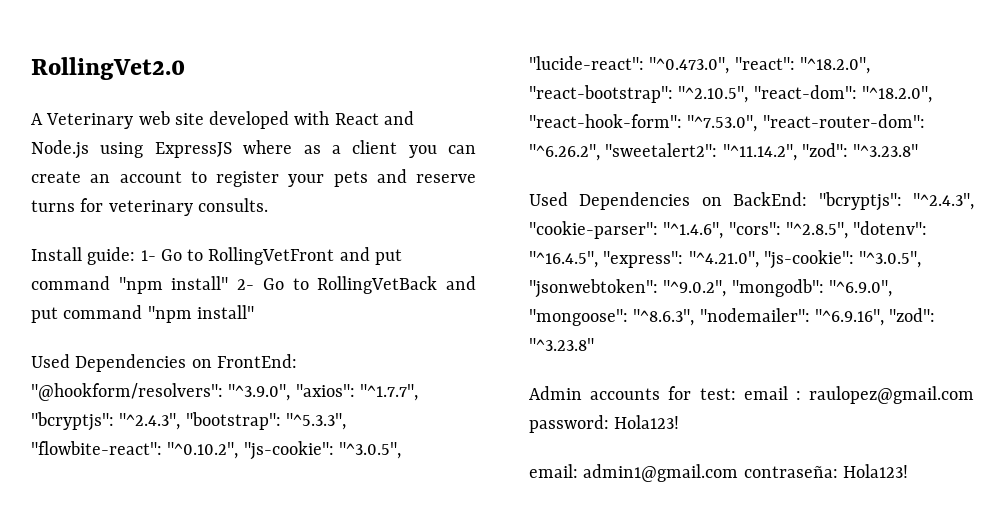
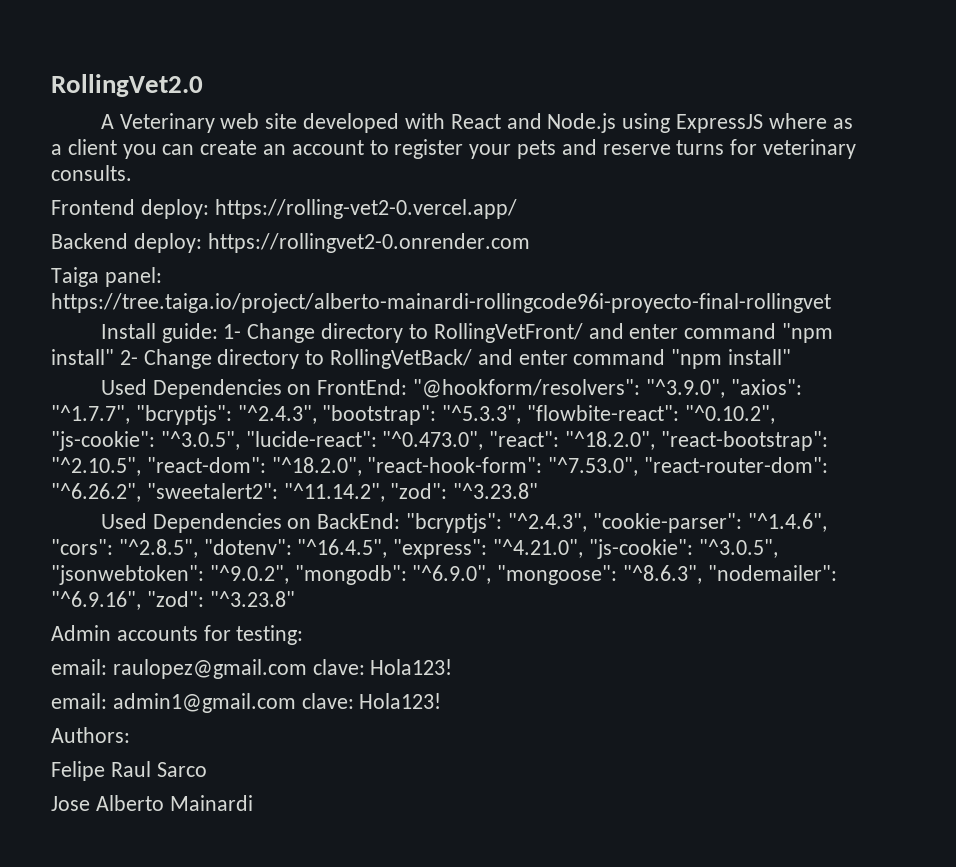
- Install guide: 1- Go to RollingVetFront and put command "npm install" 2- Go to RollingVetBack and put command "npm install"
+ Frontend deploy: https://rolling-vet2-0.vercel.app/
+ Backend deploy: https://rollingvet2-0.onrender.com
+ Taiga panel: https://tree.taiga.io/project/alberto-mainardi-rollingcode96i-proyecto-final-rollingvet
+ Install guide: 1- Change directory to RollingVetFront/ and enter command "npm install" 2- Change directory to RollingVetBack/ and enter command "npm install"
- Admin accounts for test: email : raulopez@gmail.com password: Hola123!
+ Admin accounts for testing:
+ email: raulopez@gmail.com clave: Hola123!
- email: admin1@gmail.com contraseña: Hola123!
+ email: admin1@gmail.com clave: Hola123!
+ Authors:
+ Felipe Raul Sarco
+ Jose Alberto Mainardi

